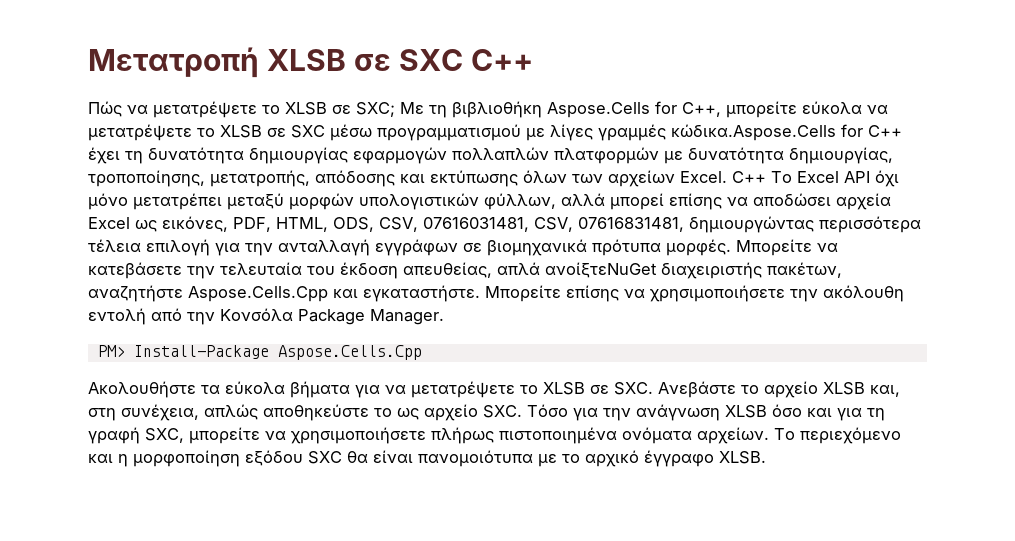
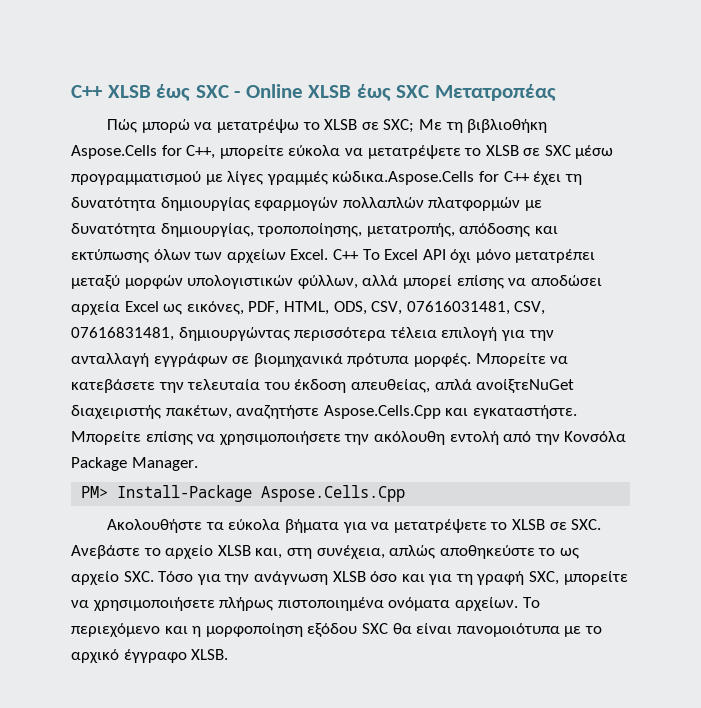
- Μετατροπή XLSB σε SXC C++
- Πώς να μετατρέψετε το XLSB σε SXC; Με τη βιβλιοθήκη Aspose.Cells for C++, μπορείτε εύκολα να μετατρέψετε το XLSB σε SXC μέσω προγραμματισμού με λίγες γραμμές κώδικα.Aspose.Cells for C++ έχει τη δυνατότητα δημιουργίας εφαρμογών πολλαπλών πλατφορμών με δυνατότητα δημιουργίας, τροποποίησης, μετατροπής, απόδοσης και εκτύπωσης όλων των αρχείων Excel.
+ C++ XLSB έως SXC - Online XLSB έως SXC Μετατροπέας
+ Πώς μπορώ να μετατρέψω το XLSB σε SXC; Με τη βιβλιοθήκη Aspose.Cells for C++, μπορείτε εύκολα να μετατρέψετε το XLSB σε SXC μέσω προγραμματισμού με λίγες γραμμές κώδικα.Aspose.Cells for C++ έχει τη δυνατότητα δημιουργίας εφαρμογών πολλαπλών πλατφορμών με δυνατότητα δημιουργίας, τροποποίησης, μετατροπής, απόδοσης και εκτύπωσης όλων των αρχείων Excel.

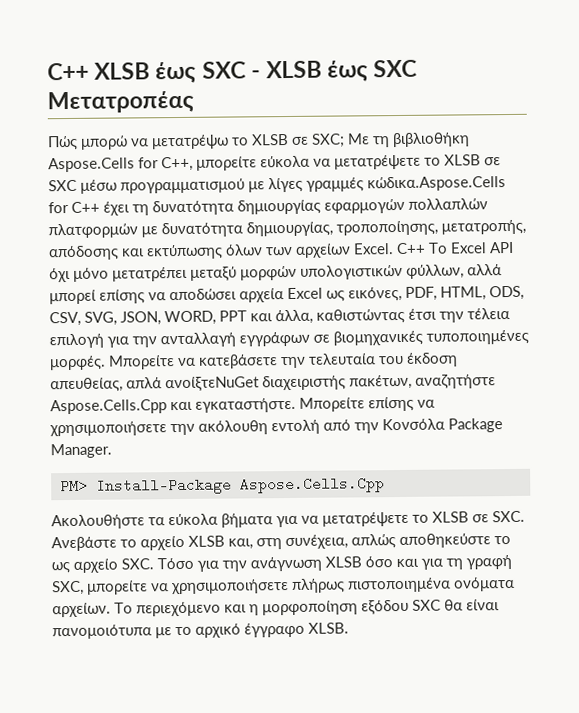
- C++ XLSB έως SXC - Online XLSB έως SXC Μετατροπέας
+ C++ XLSB έως SXC - XLSB έως SXC Μετατροπέας
- C++ Το Excel API όχι μόνο μετατρέπει μεταξύ μορφών υπολογιστικών φύλλων, αλλά μπορεί επίσης να αποδώσει αρχεία Excel ως εικόνες, PDF, HTML, ODS, CSV, 07616031481, CSV, 07616831481, δημιουργώντας περισσότερα τέλεια επιλογή για την ανταλλαγή εγγράφων σε βιομηχανικά πρότυπα μορφές.
+ C++ Το Excel API όχι μόνο μετατρέπει μεταξύ μορφών υπολογιστικών φύλλων, αλλά μπορεί επίσης να αποδώσει αρχεία Excel ως εικόνες, PDF, HTML, ODS, CSV, SVG, JSON, WORD, PPT και άλλα, καθιστώντας έτσι την τέλεια επιλογή για την ανταλλαγή εγγράφων σε βιομηχανικές τυποποιημένες μορφές.

